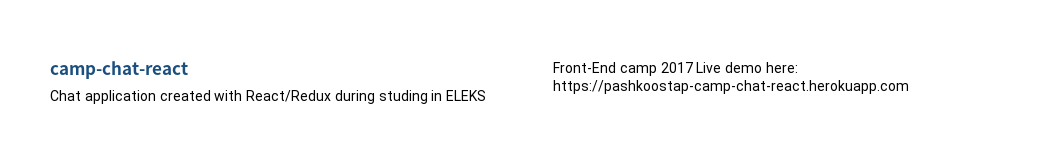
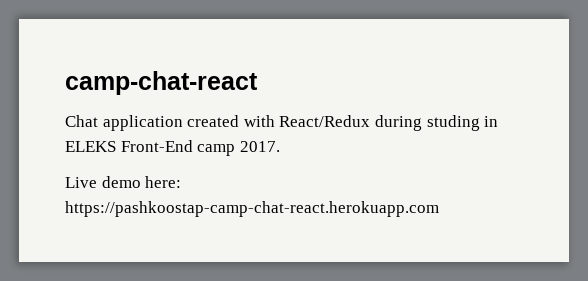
- Chat application created with React/Redux during studing in ELEKS Front-End camp 2017 Live demo here: https://pashkoostap-camp-chat-react.herokuapp.com
+ Chat application created with React/Redux during studing in ELEKS Front-End camp 2017.
+ Live demo here: https://pashkoostap-camp-chat-react.herokuapp.com

